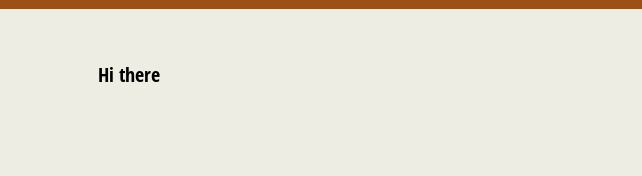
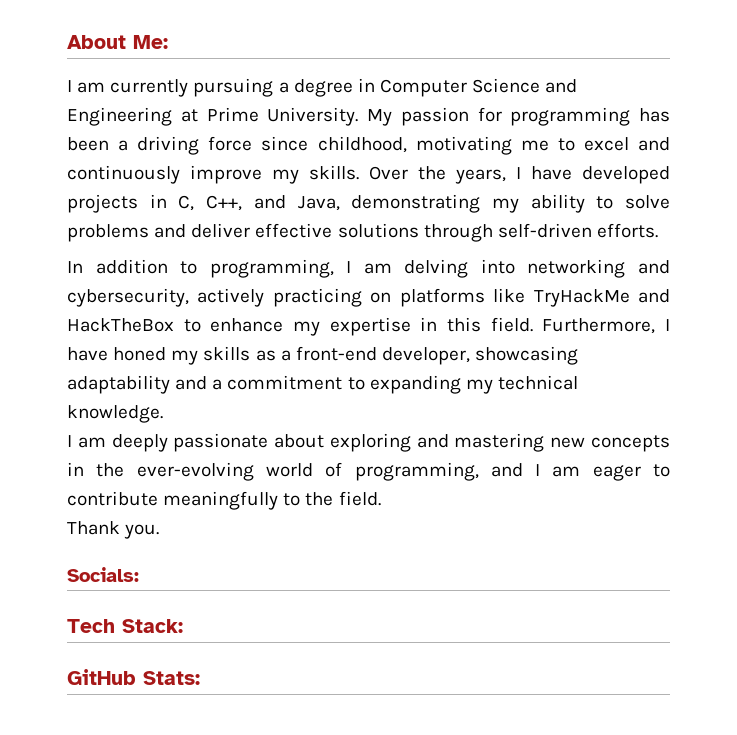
- Hi there
+ About Me:
+ I am currently pursuing a degree in Computer Science and Engineering at Prime University. My passion for programming has been a driving force since childhood, motivating me to excel and continuously improve my skills. Over the years, I have developed projects in C, C++, and Java, demonstrating my ability to solve problems and deliver effective solutions through self-driven efforts.
+ In addition to programming, I am delving into networking and cybersecurity, actively practicing on platforms like TryHackMe and HackTheBox to enhance my expertise in this field. Furthermore, I have honed my skills as a front-end developer, showcasing adaptability and a commitment to expanding my technical knowledge.
+ I am deeply passionate about exploring and mastering new concepts in the ever-evolving world of programming, and I am eager to contribute meaningfully to the field.
+ Thank you.
+ Socials:
+ Tech Stack:
+ GitHub Stats:

